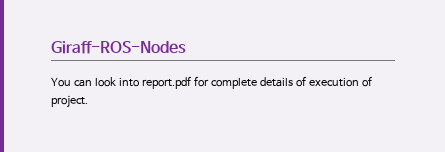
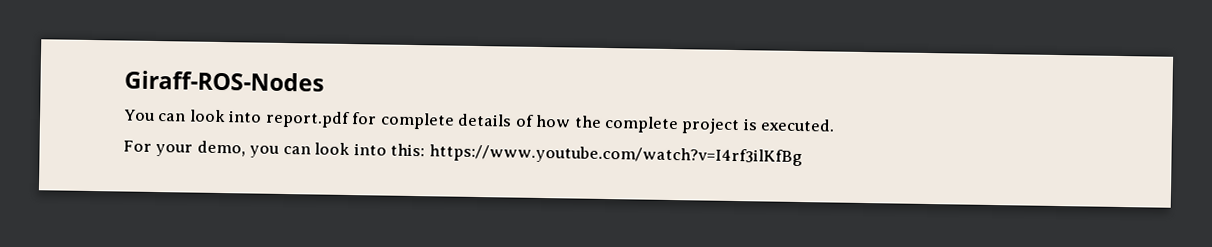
- You can look into report.pdf for complete details of execution of project.
+ You can look into report.pdf for complete details of how the complete project is executed.
+ For your demo, you can look into this: https://www.youtube.com/watch?v=I4rf3ilKfBg

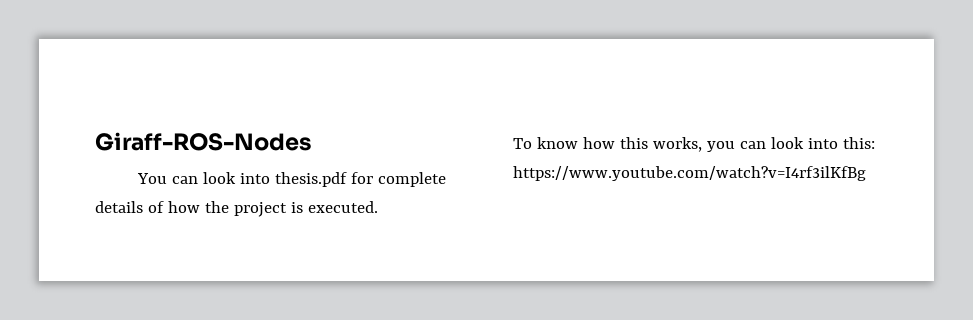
- You can look into report.pdf for complete details of how the complete project is executed.
+ You can look into thesis.pdf for complete details of how the project is executed.
- For your demo, you can look into this: https://www.youtube.com/watch?v=I4rf3ilKfBg
+ To know how this works, you can look into this: https://www.youtube.com/watch?v=I4rf3ilKfBg

